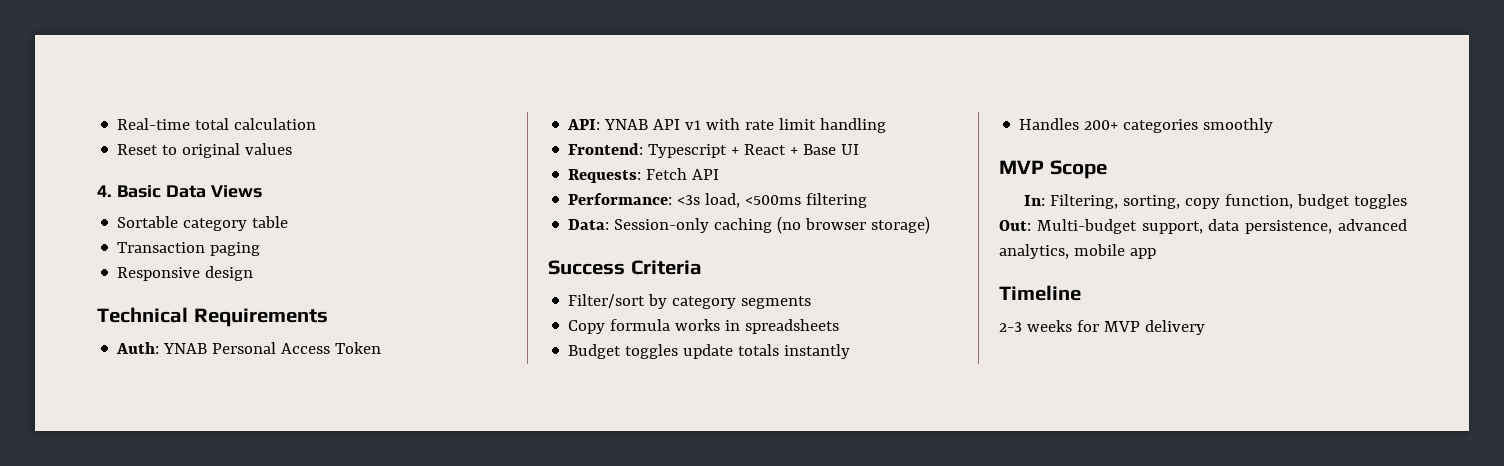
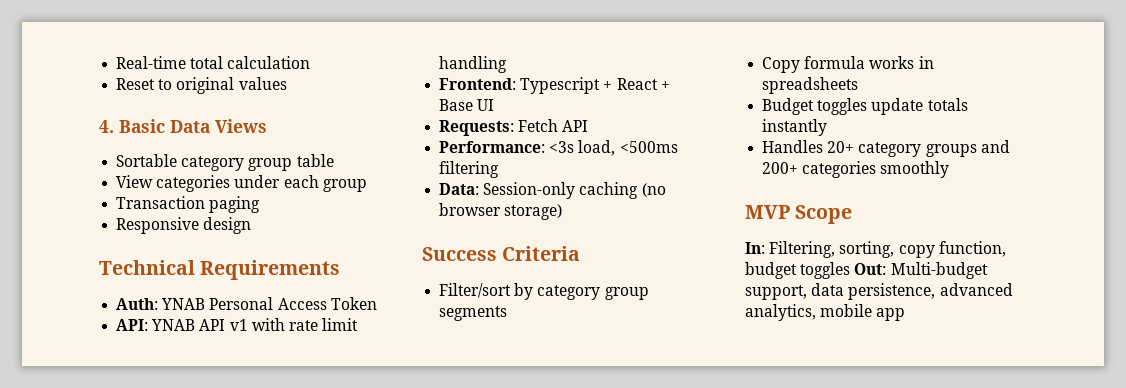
- Sortable category table
+ Sortable category group table
+ View categories under each group
- Filter/sort by category segments
+ Filter/sort by category group segments
- Handles 200+ categories smoothly
+ Handles 20+ category groups and 200+ categories smoothly
- Timeline
- 2-3 weeks for MVP delivery

